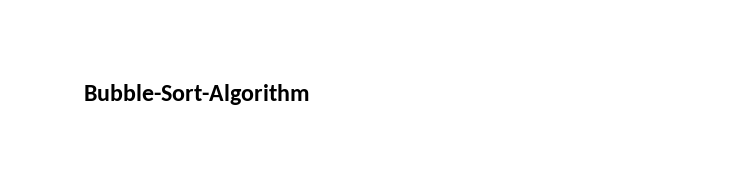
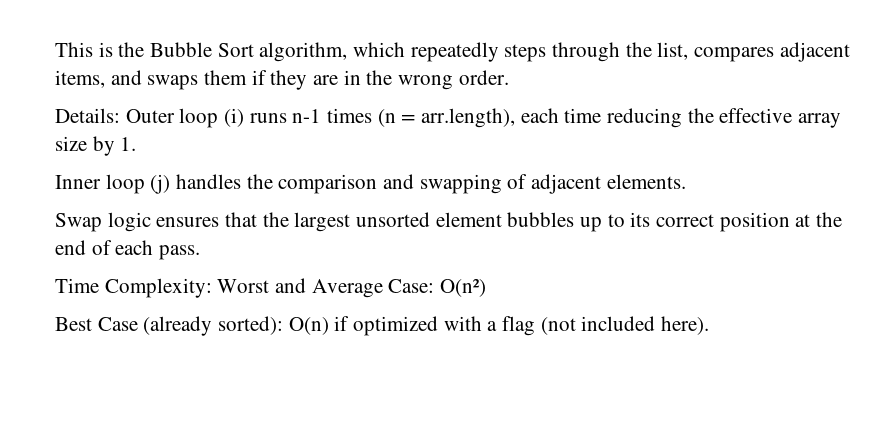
- Bubble-Sort-Algorithm
+ This is the Bubble Sort algorithm, which repeatedly steps through the list, compares adjacent items, and swaps them if they are in the wrong order.
+ Details: Outer loop (i) runs n-1 times (n = arr.length), each time reducing the effective array size by 1.
+ Inner loop (j) handles the comparison and swapping of adjacent elements.
+ Swap logic ensures that the largest unsorted element bubbles up to its correct position at the end of each pass.
+ Time Complexity: Worst and Average Case: O(n²)
+ Best Case (already sorted): O(n) if optimized with a flag (not included here).

